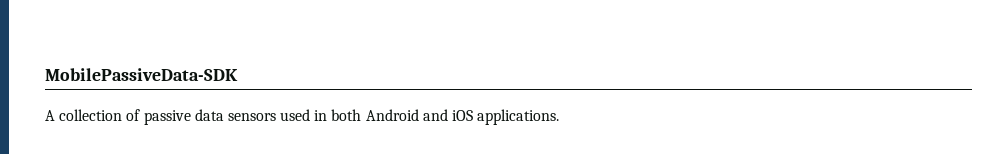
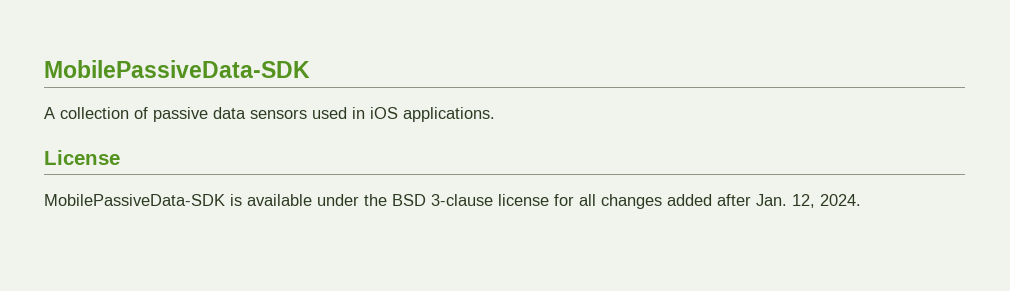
- A collection of passive data sensors used in both Android and iOS applications.
+ A collection of passive data sensors used in iOS applications.
+ License
+ MobilePassiveData-SDK is available under the BSD 3-clause license for all changes added after Jan. 12, 2024.

